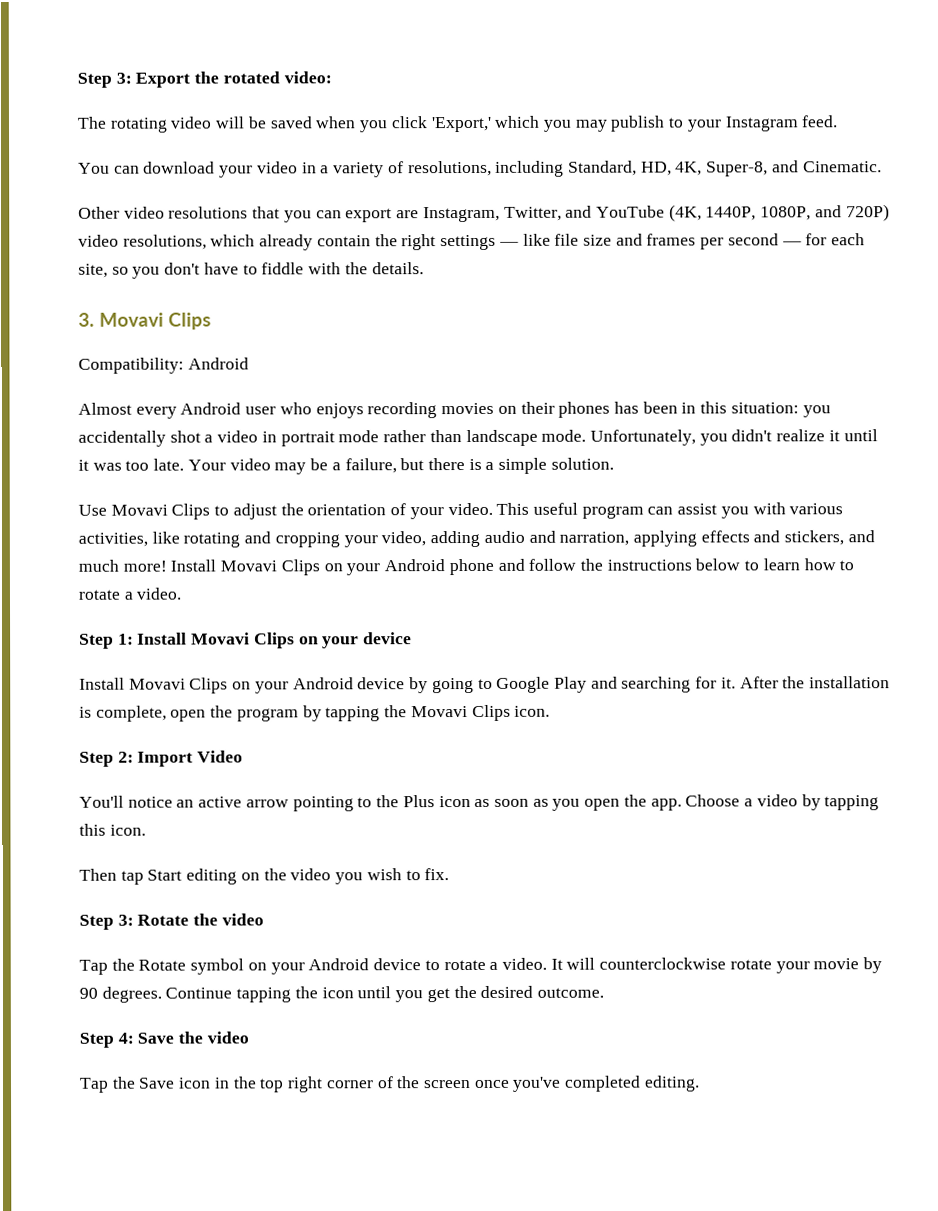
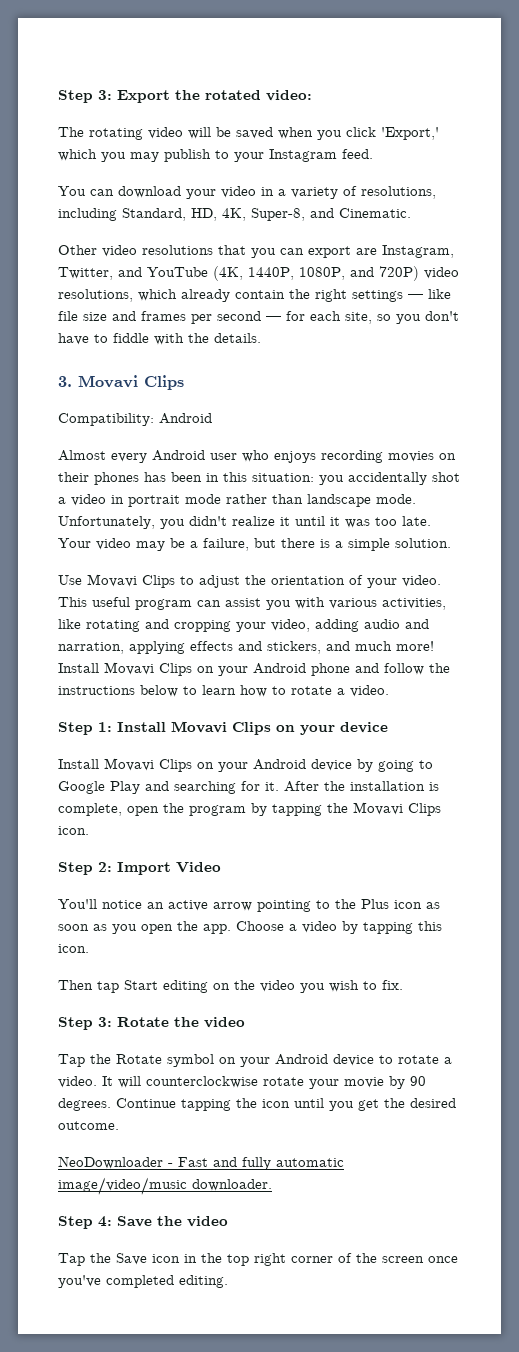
+ NeoDownloader - Fast and fully automatic image/video/music downloader.

